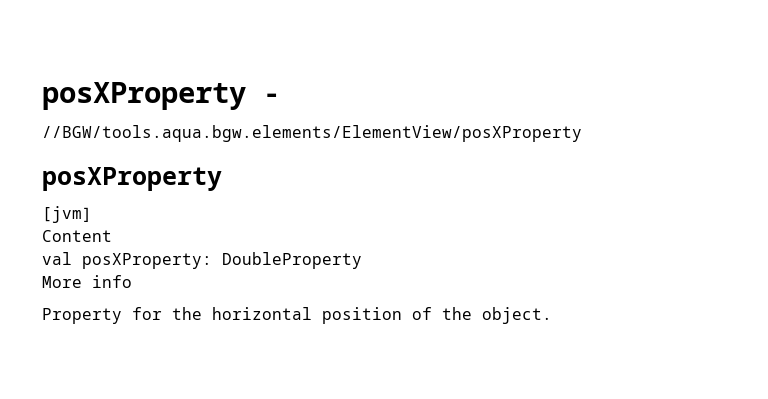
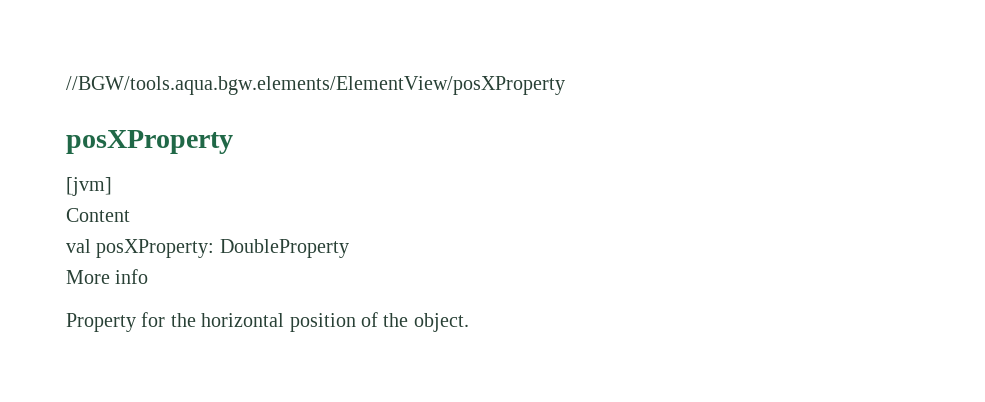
- posXProperty -

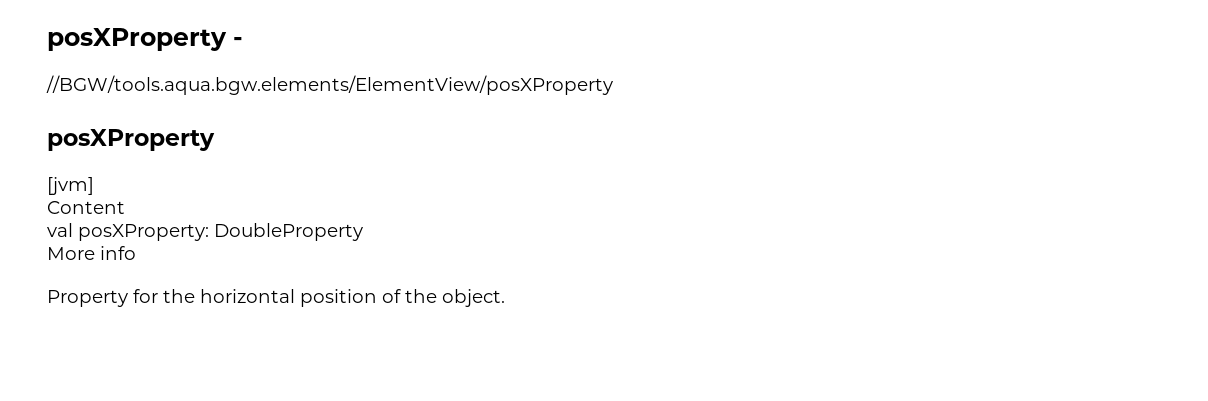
+ posXProperty -

